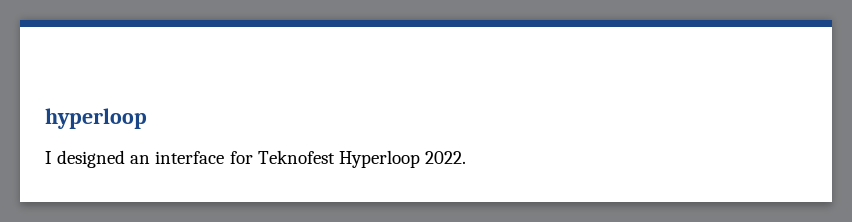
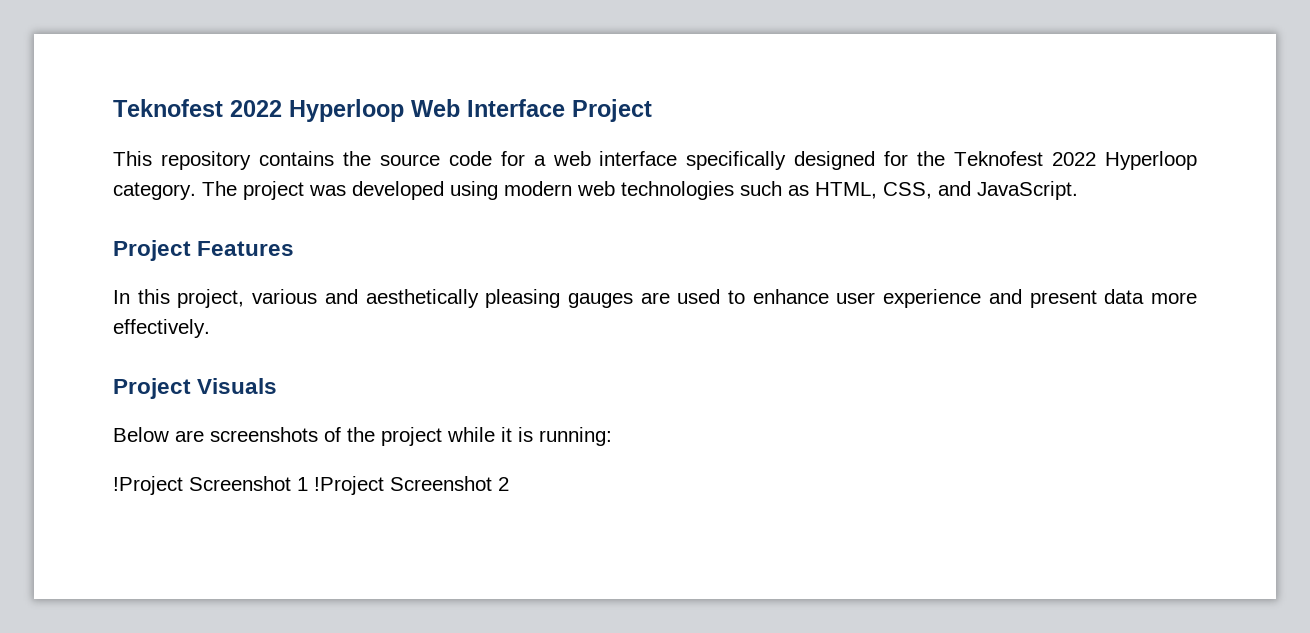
- hyperloop
- I designed an interface for Teknofest Hyperloop 2022.
+ Teknofest 2022 Hyperloop Web Interface Project
+ This repository contains the source code for a web interface specifically designed for the Teknofest 2022 Hyperloop category. The project was developed using modern web technologies such as HTML, CSS, and JavaScript.
+ Project Features
+ In this project, various and aesthetically pleasing gauges are used to enhance user experience and present data more effectively.
+ Project Visuals
+ Below are screenshots of the project while it is running:
+ !Project Screenshot 1 !Project Screenshot 2

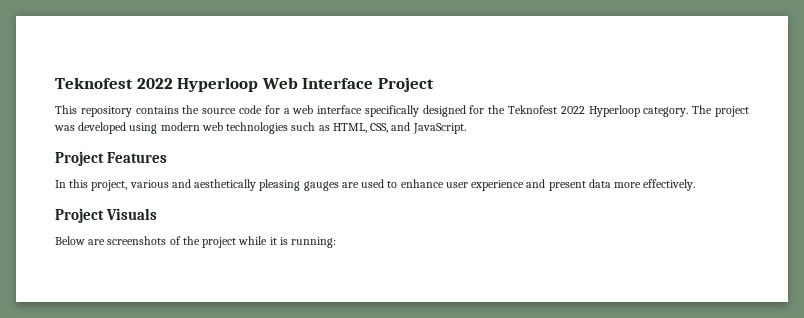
- !Project Screenshot 1 !Project Screenshot 2

